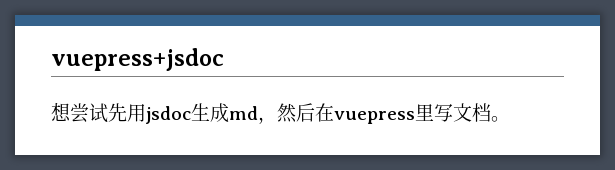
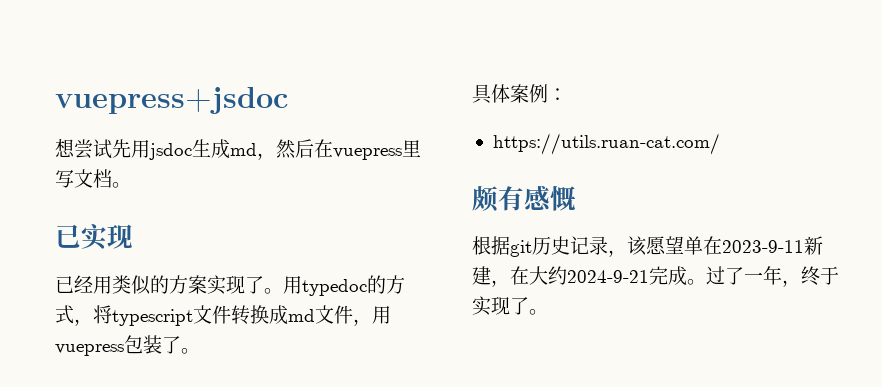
+ 已实现
+ 已经用类似的方案实现了。用typedoc的方式，将typescript文件转换成md文件，用vuepress包装了。
+ 具体案例：
+ https://utils.ruan-cat.com/
+ 颇有感慨
+ 根据git历史记录，该愿望单在2023-9-11新建，在大约2024-9-21完成。过了一年，终于实现了。

